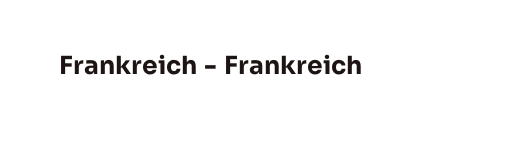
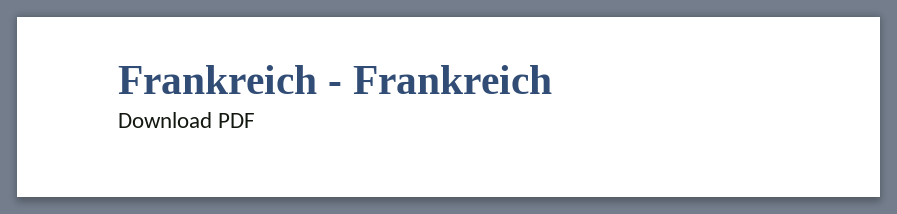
+ Download PDF

